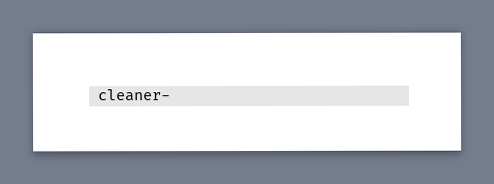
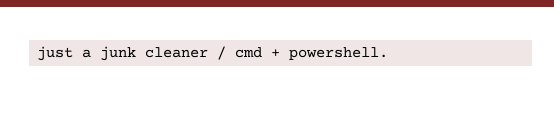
- cleaner-
+ just a junk cleaner / cmd + powershell.

